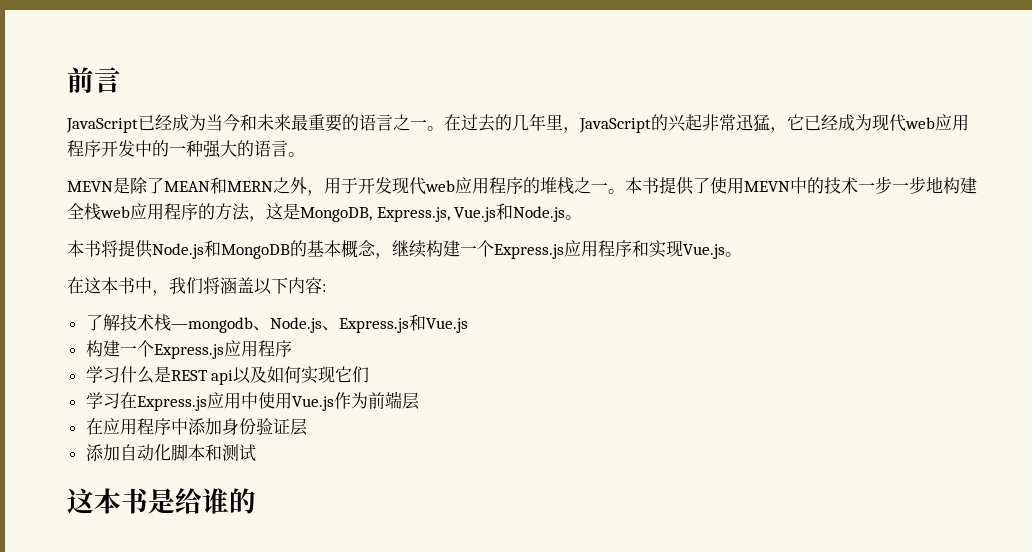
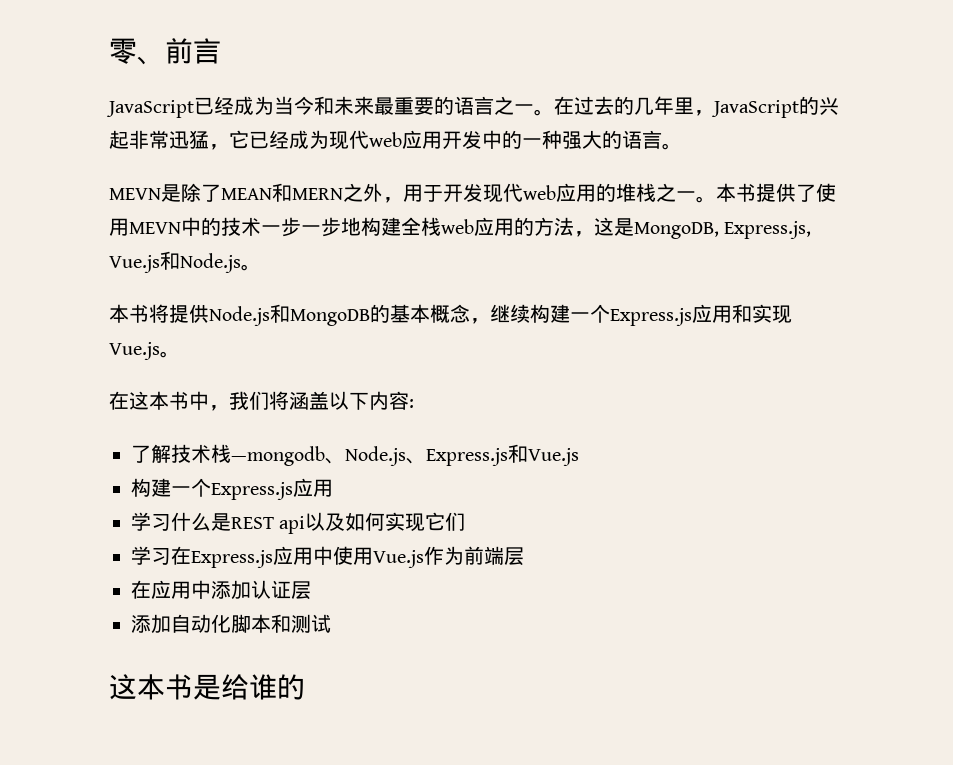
- 前言
+ 零、前言
- 在过去的几年里，JavaScript的兴起非常迅猛，它已经成为现代web应用程序开发中的一种强大的语言。
+ 在过去的几年里，JavaScript的兴起非常迅猛，它已经成为现代web应用开发中的一种强大的语言。
- MEVN是除了MEAN和MERN之外，用于开发现代web应用程序的堆栈之一。
+ MEVN是除了MEAN和MERN之外，用于开发现代web应用的堆栈之一。
- 本书提供了使用MEVN中的技术一步一步地构建全栈web应用程序的方法，这是MongoDB, Express.js, Vue.js和Node.js。
+ 本书提供了使用MEVN中的技术一步一步地构建全栈web应用的方法，这是MongoDB, Express.js, Vue.js和Node.js。
- 本书将提供Node.js和MongoDB的基本概念，继续构建一个Express.js应用程序和实现Vue.js。
+ 本书将提供Node.js和MongoDB的基本概念，继续构建一个Express.js应用和实现Vue.js。
  了解技术栈—mongodb、Node.js、Express.js和Vue.js
- 构建一个Express.js应用程序
+ 构建一个Express.js应用
- 在应用程序中添加身份验证层
+ 在应用中添加认证层

